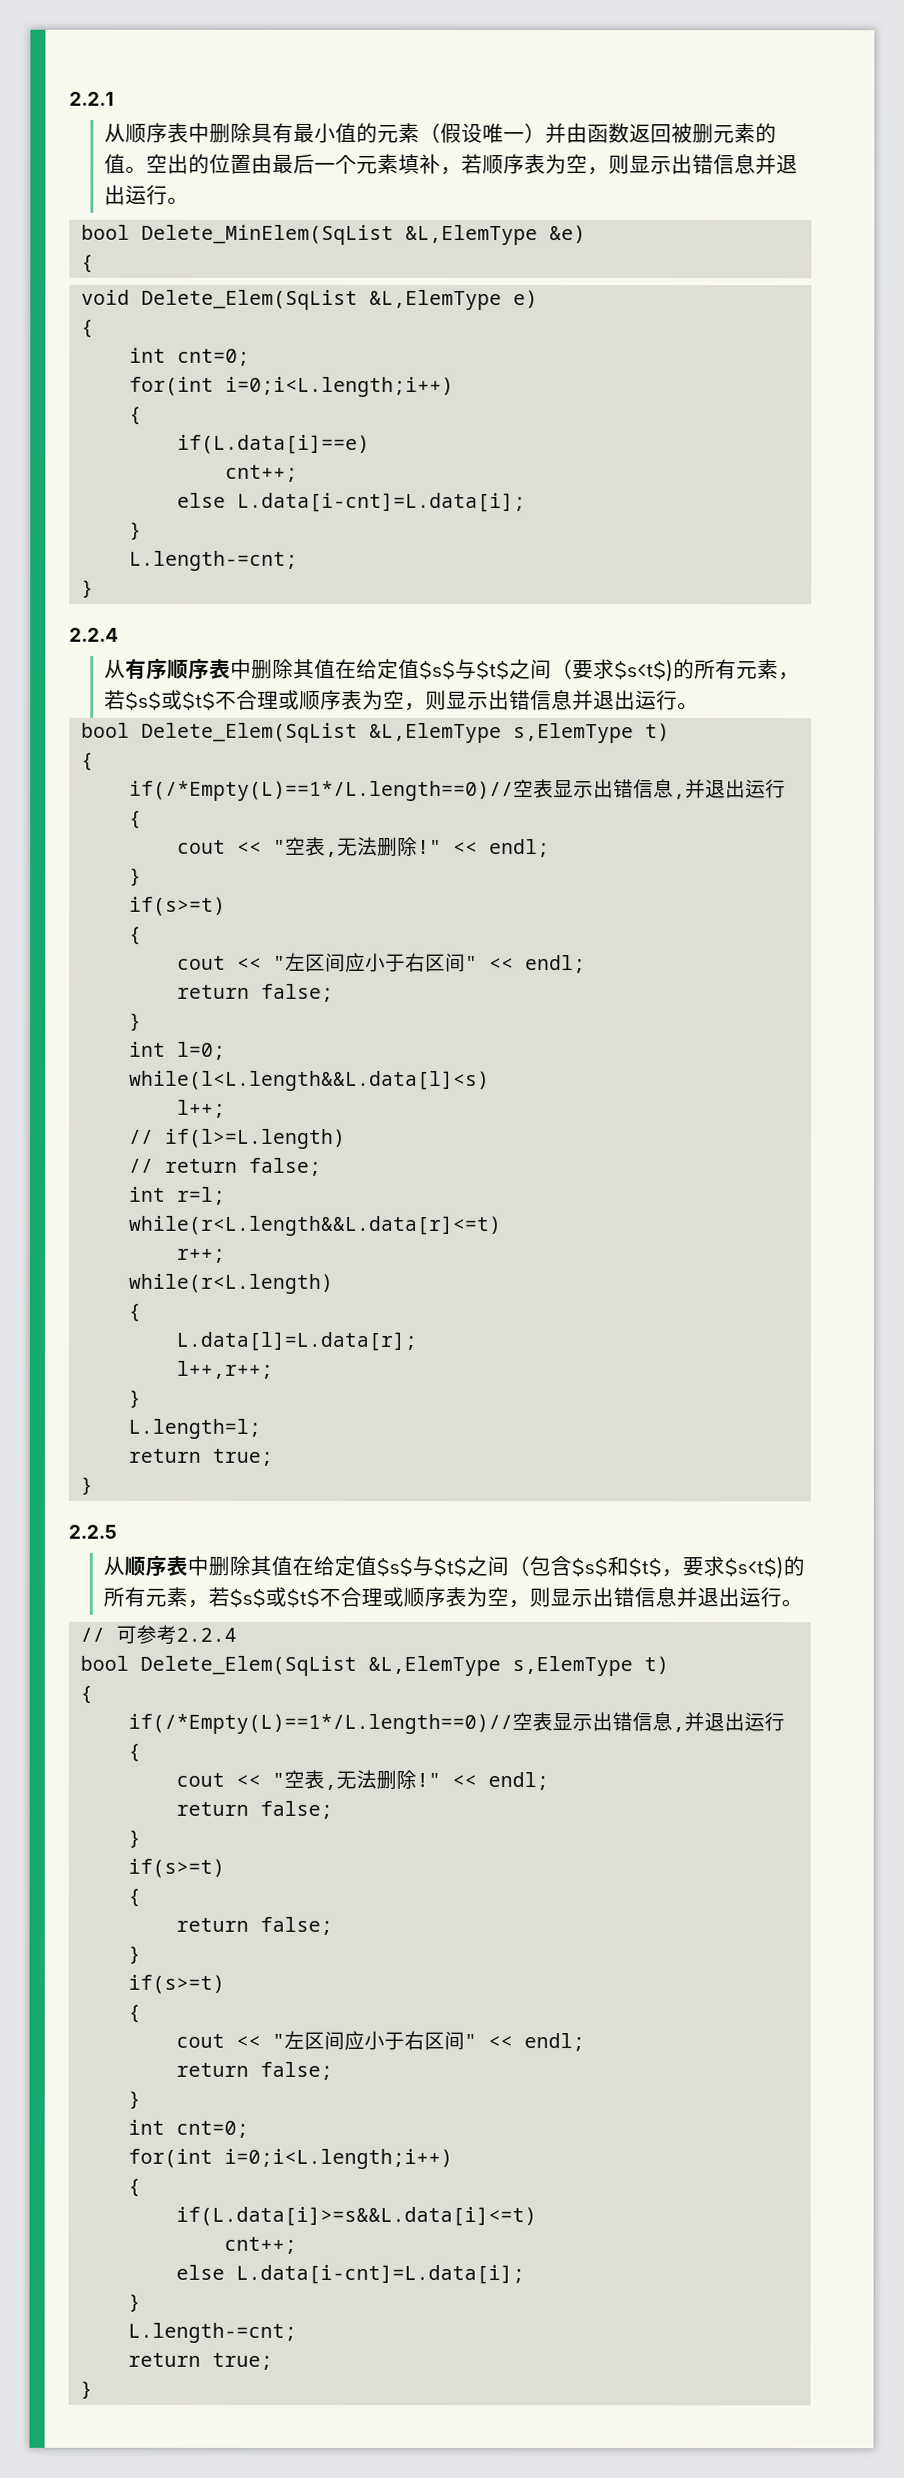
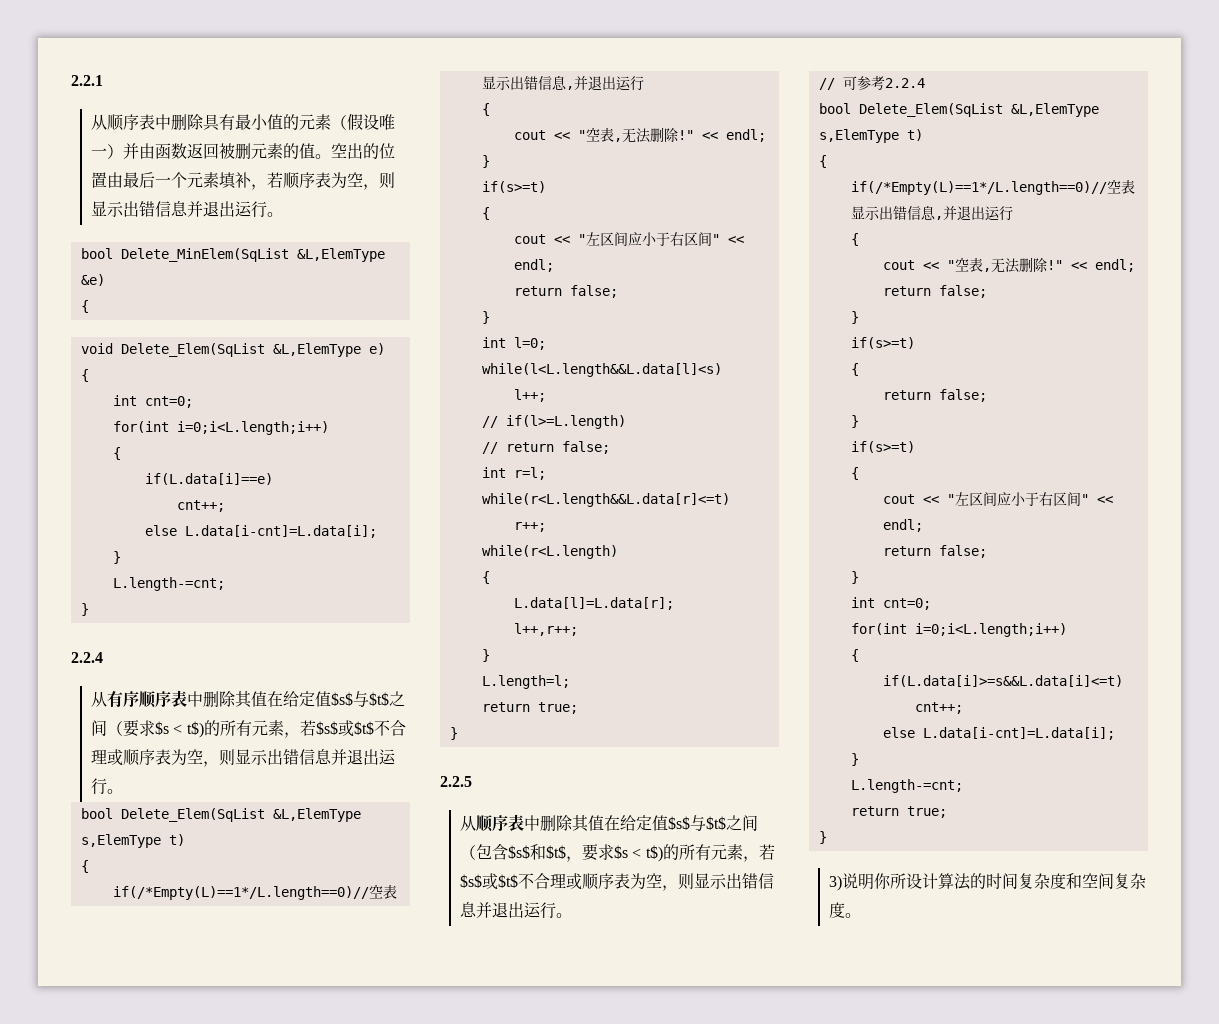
- 从有序顺序表中删除其值在给定值$s$与$t$之间（要求$s<t$)的所有元素，若$s$或$t$不合理或顺序表为空，则显示出错信息并退出运行。
+ 从有序顺序表中删除其值在给定值$s$与$t$之间（要求$s < t$)的所有元素，若$s$或$t$不合理或顺序表为空，则显示出错信息并退出运行。
- 从顺序表中删除其值在给定值$s$与$t$之间（包含$s$和$t$，要求$s<t$)的所有元素，若$s$或$t$不合理或顺序表为空，则显示出错信息并退出运行。
+ 从顺序表中删除其值在给定值$s$与$t$之间（包含$s$和$t$，要求$s < t$)的所有元素，若$s$或$t$不合理或顺序表为空，则显示出错信息并退出运行。
+ 3)说明你所设计算法的时间复杂度和空间复杂度。

